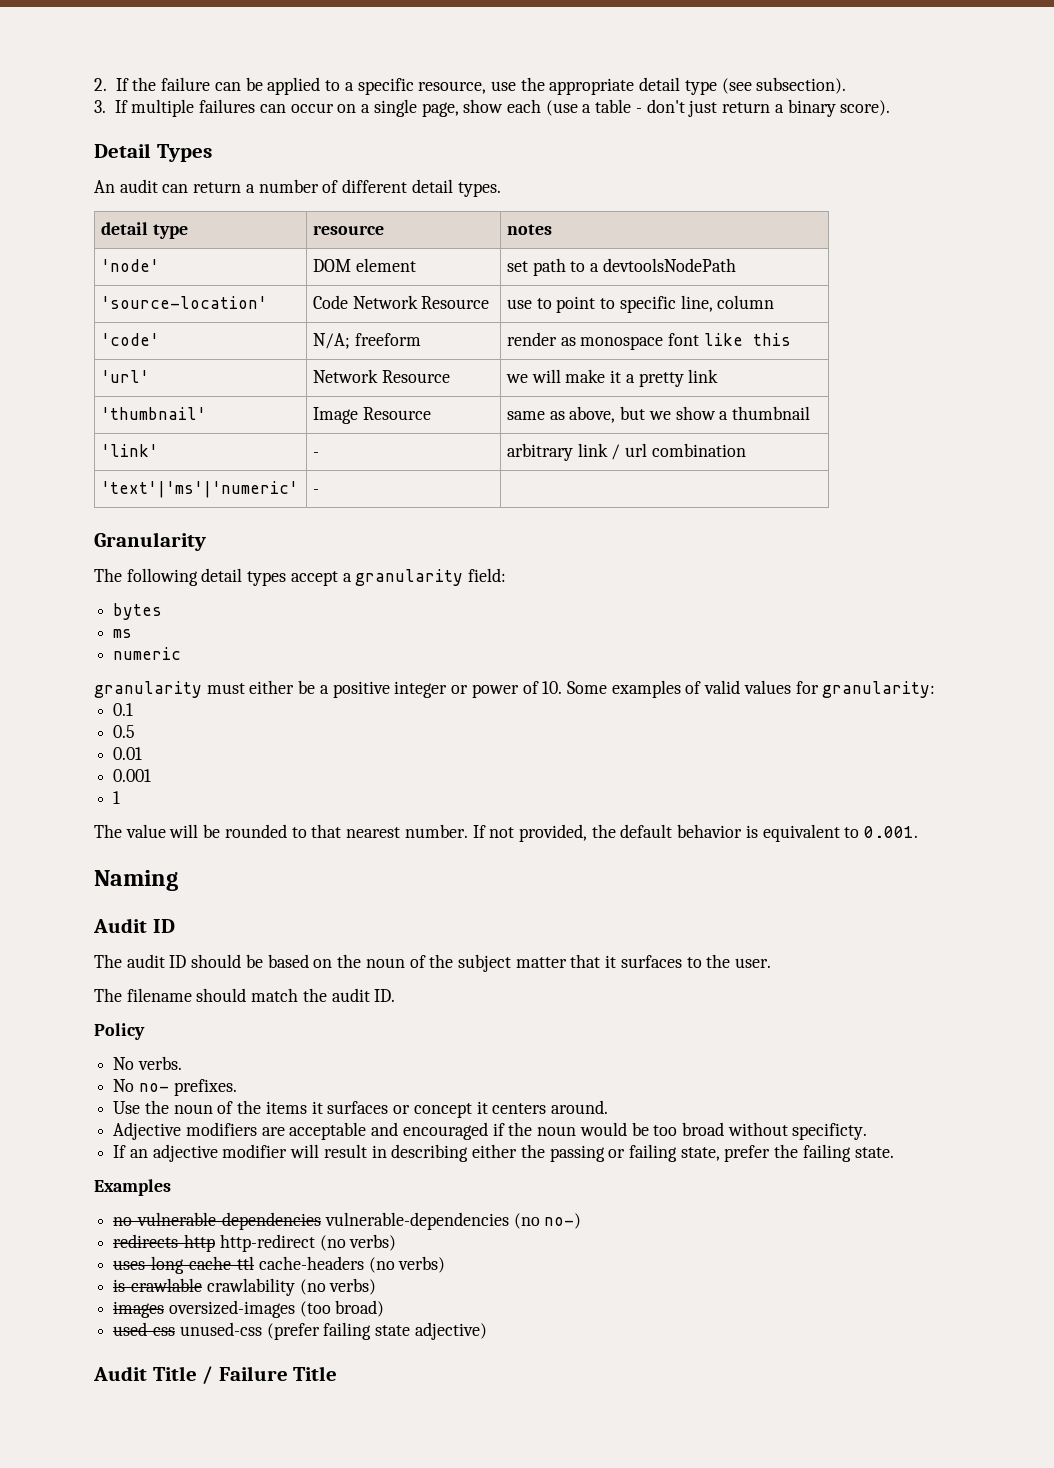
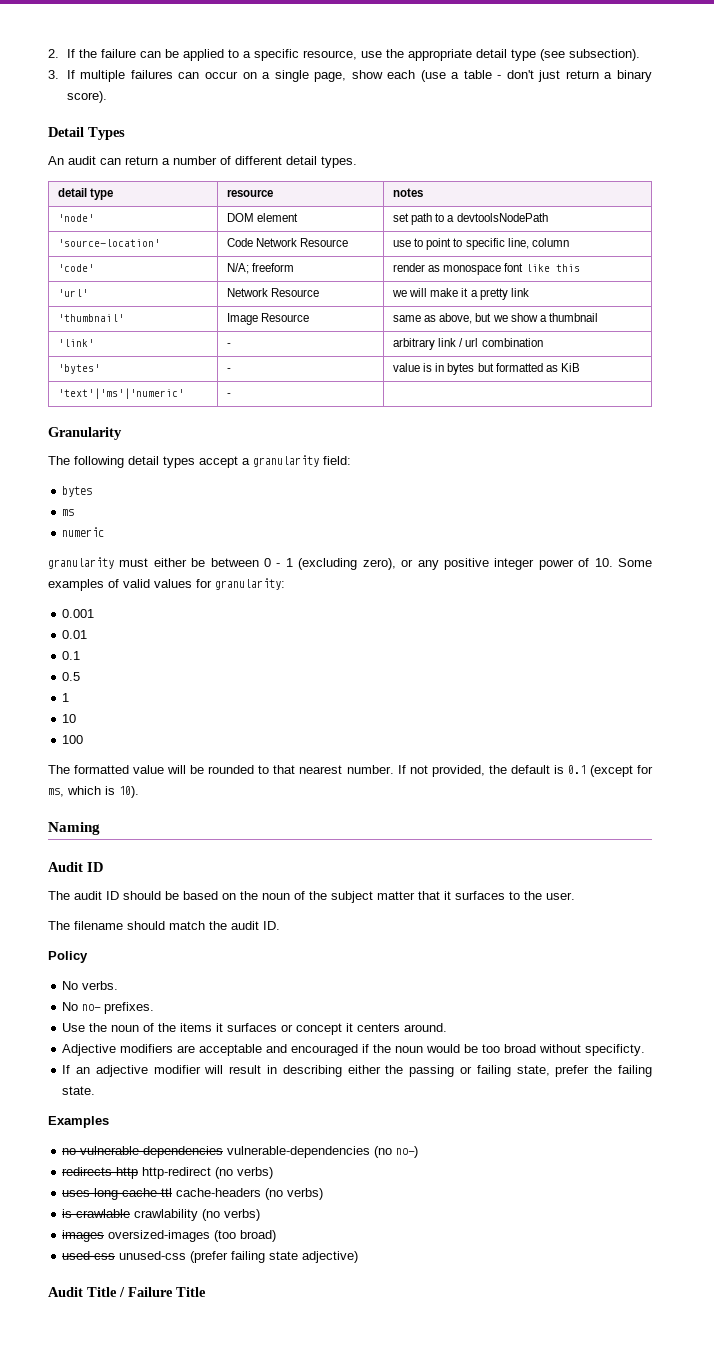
+ 'bytes' | - | value is in bytes but formatted as KiB
- granularity must either be a positive integer or power of 10. Some examples of valid values for granularity:
+ granularity must either be between 0 - 1 (excluding zero), or any positive integer power of 10. Some examples of valid values for granularity:
+ 0.001
+ 0.01
  0.5
- 0.01
- 0.001
  1
- The value will be rounded to that nearest number.
+ 10
+ 100
+ The formatted value will be rounded to that nearest number.
- If not provided, the default behavior is equivalent to 0.001.
+ If not provided, the default is 0.1 (except for ms, which is 10).

